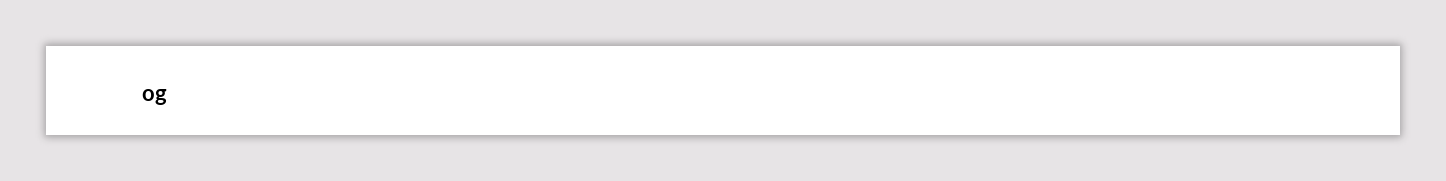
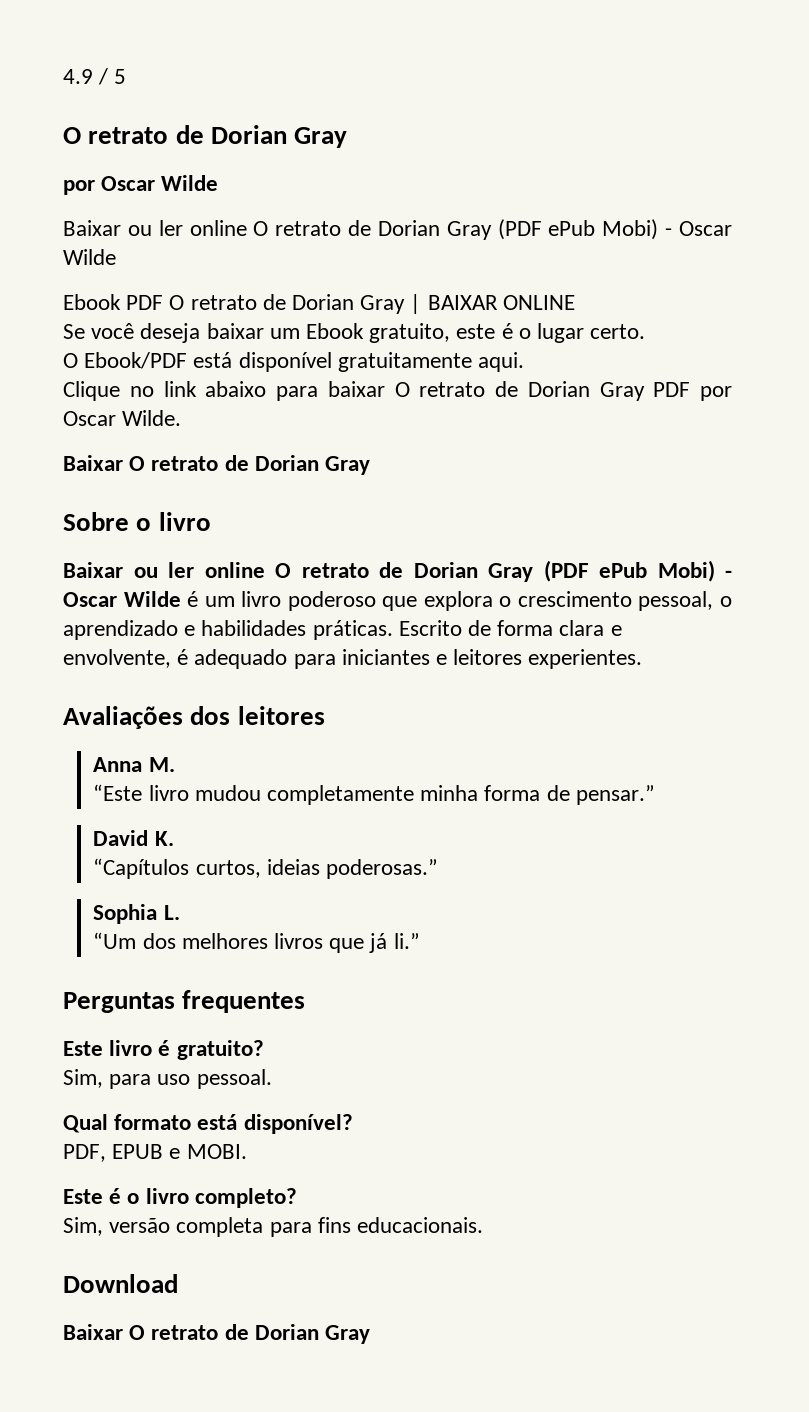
- og
+ 4.9 / 5
+ O retrato de Dorian Gray
+ por Oscar Wilde
+ Baixar ou ler online O retrato de Dorian Gray (PDF ePub Mobi) - Oscar Wilde
+ Ebook PDF O retrato de Dorian Gray | BAIXAR ONLINE
+ Se você deseja baixar um Ebook gratuito, este é o lugar certo.
+ O Ebook/PDF está disponível gratuitamente aqui.
+ Clique no link abaixo para baixar O retrato de Dorian Gray PDF por Oscar Wilde.
+ Baixar O retrato de Dorian Gray
+ Sobre o livro
+ Baixar ou ler online O retrato de Dorian Gray (PDF ePub Mobi) - Oscar Wilde é um livro poderoso que explora o crescimento pessoal, o aprendizado e habilidades práticas. Escrito de forma clara e envolvente, é adequado para iniciantes e leitores experientes.
+ Avaliações dos leitores
+ Anna M.
+ “Este livro mudou completamente minha forma de pensar.”
+ David K.
+ “Capítulos curtos, ideias poderosas.”
+ Sophia L.
+ “Um dos melhores livros que já li.”
+ Perguntas frequentes
+ Este livro é gratuito?
+ Sim, para uso pessoal.
+ Qual formato está disponível?
+ PDF, EPUB e MOBI.
+ Este é o livro completo?
+ Sim, versão completa para fins educacionais.
+ Download
+ Baixar O retrato de Dorian Gray

